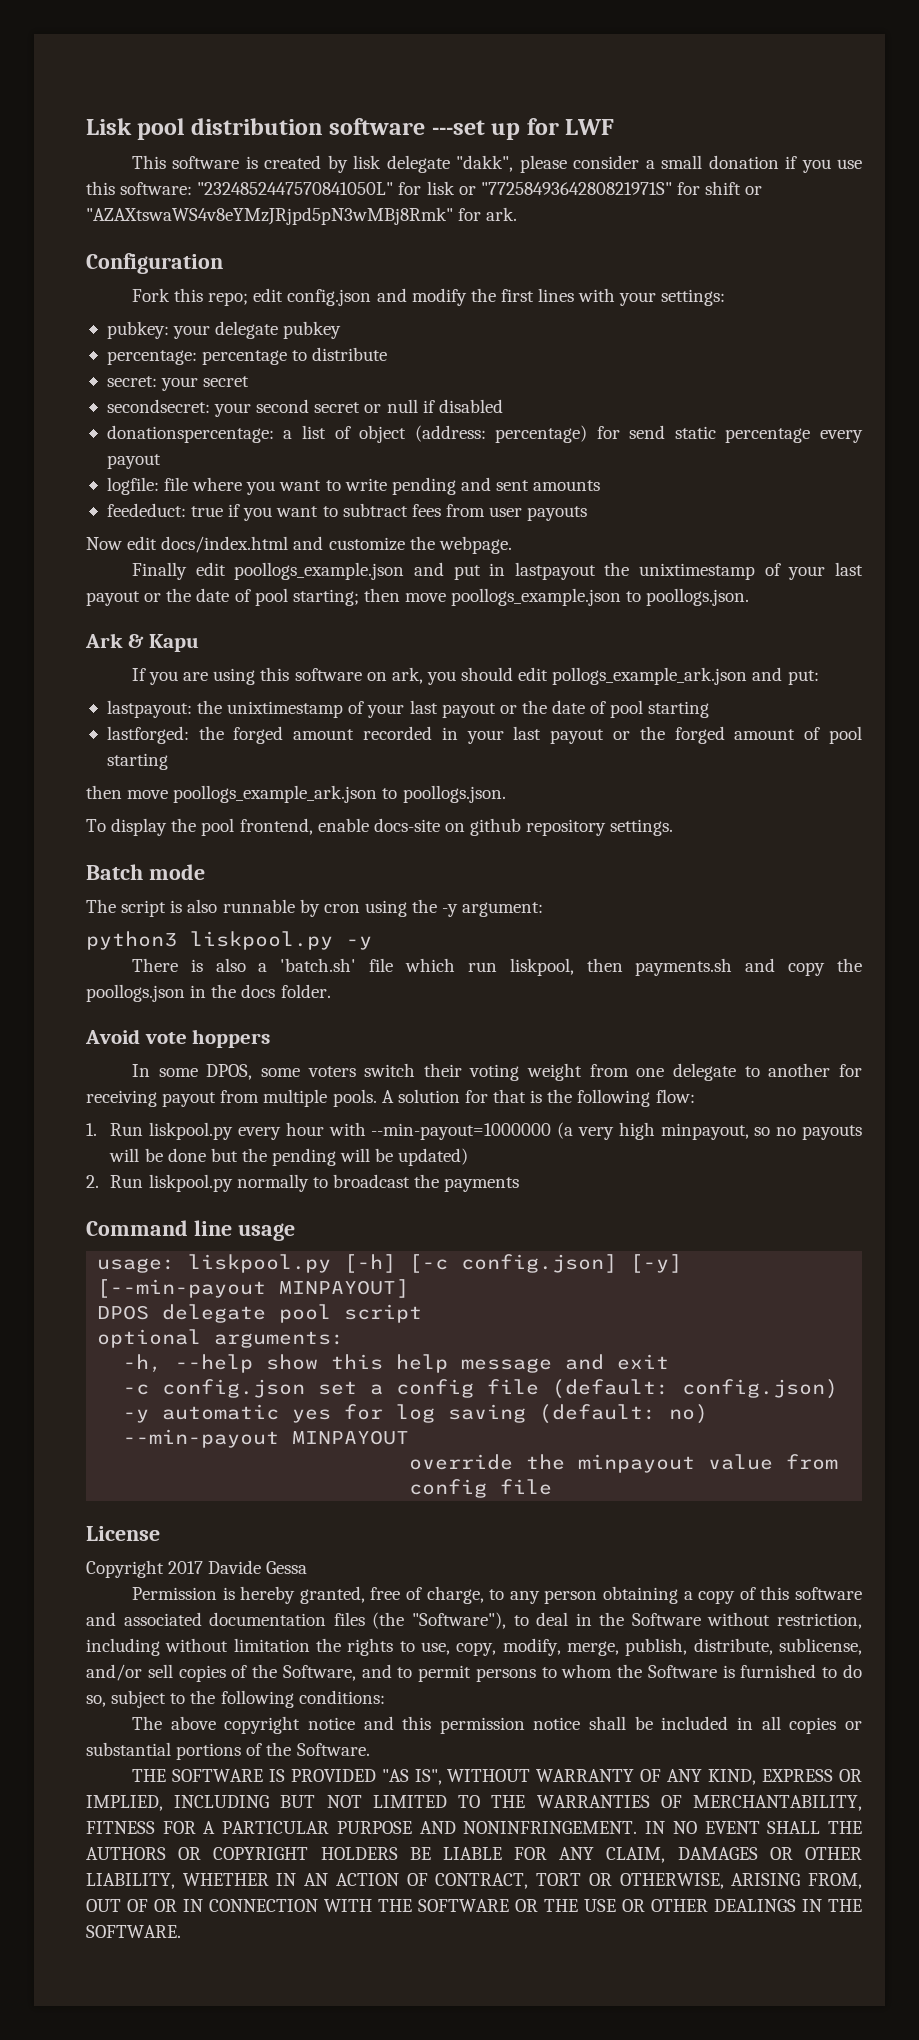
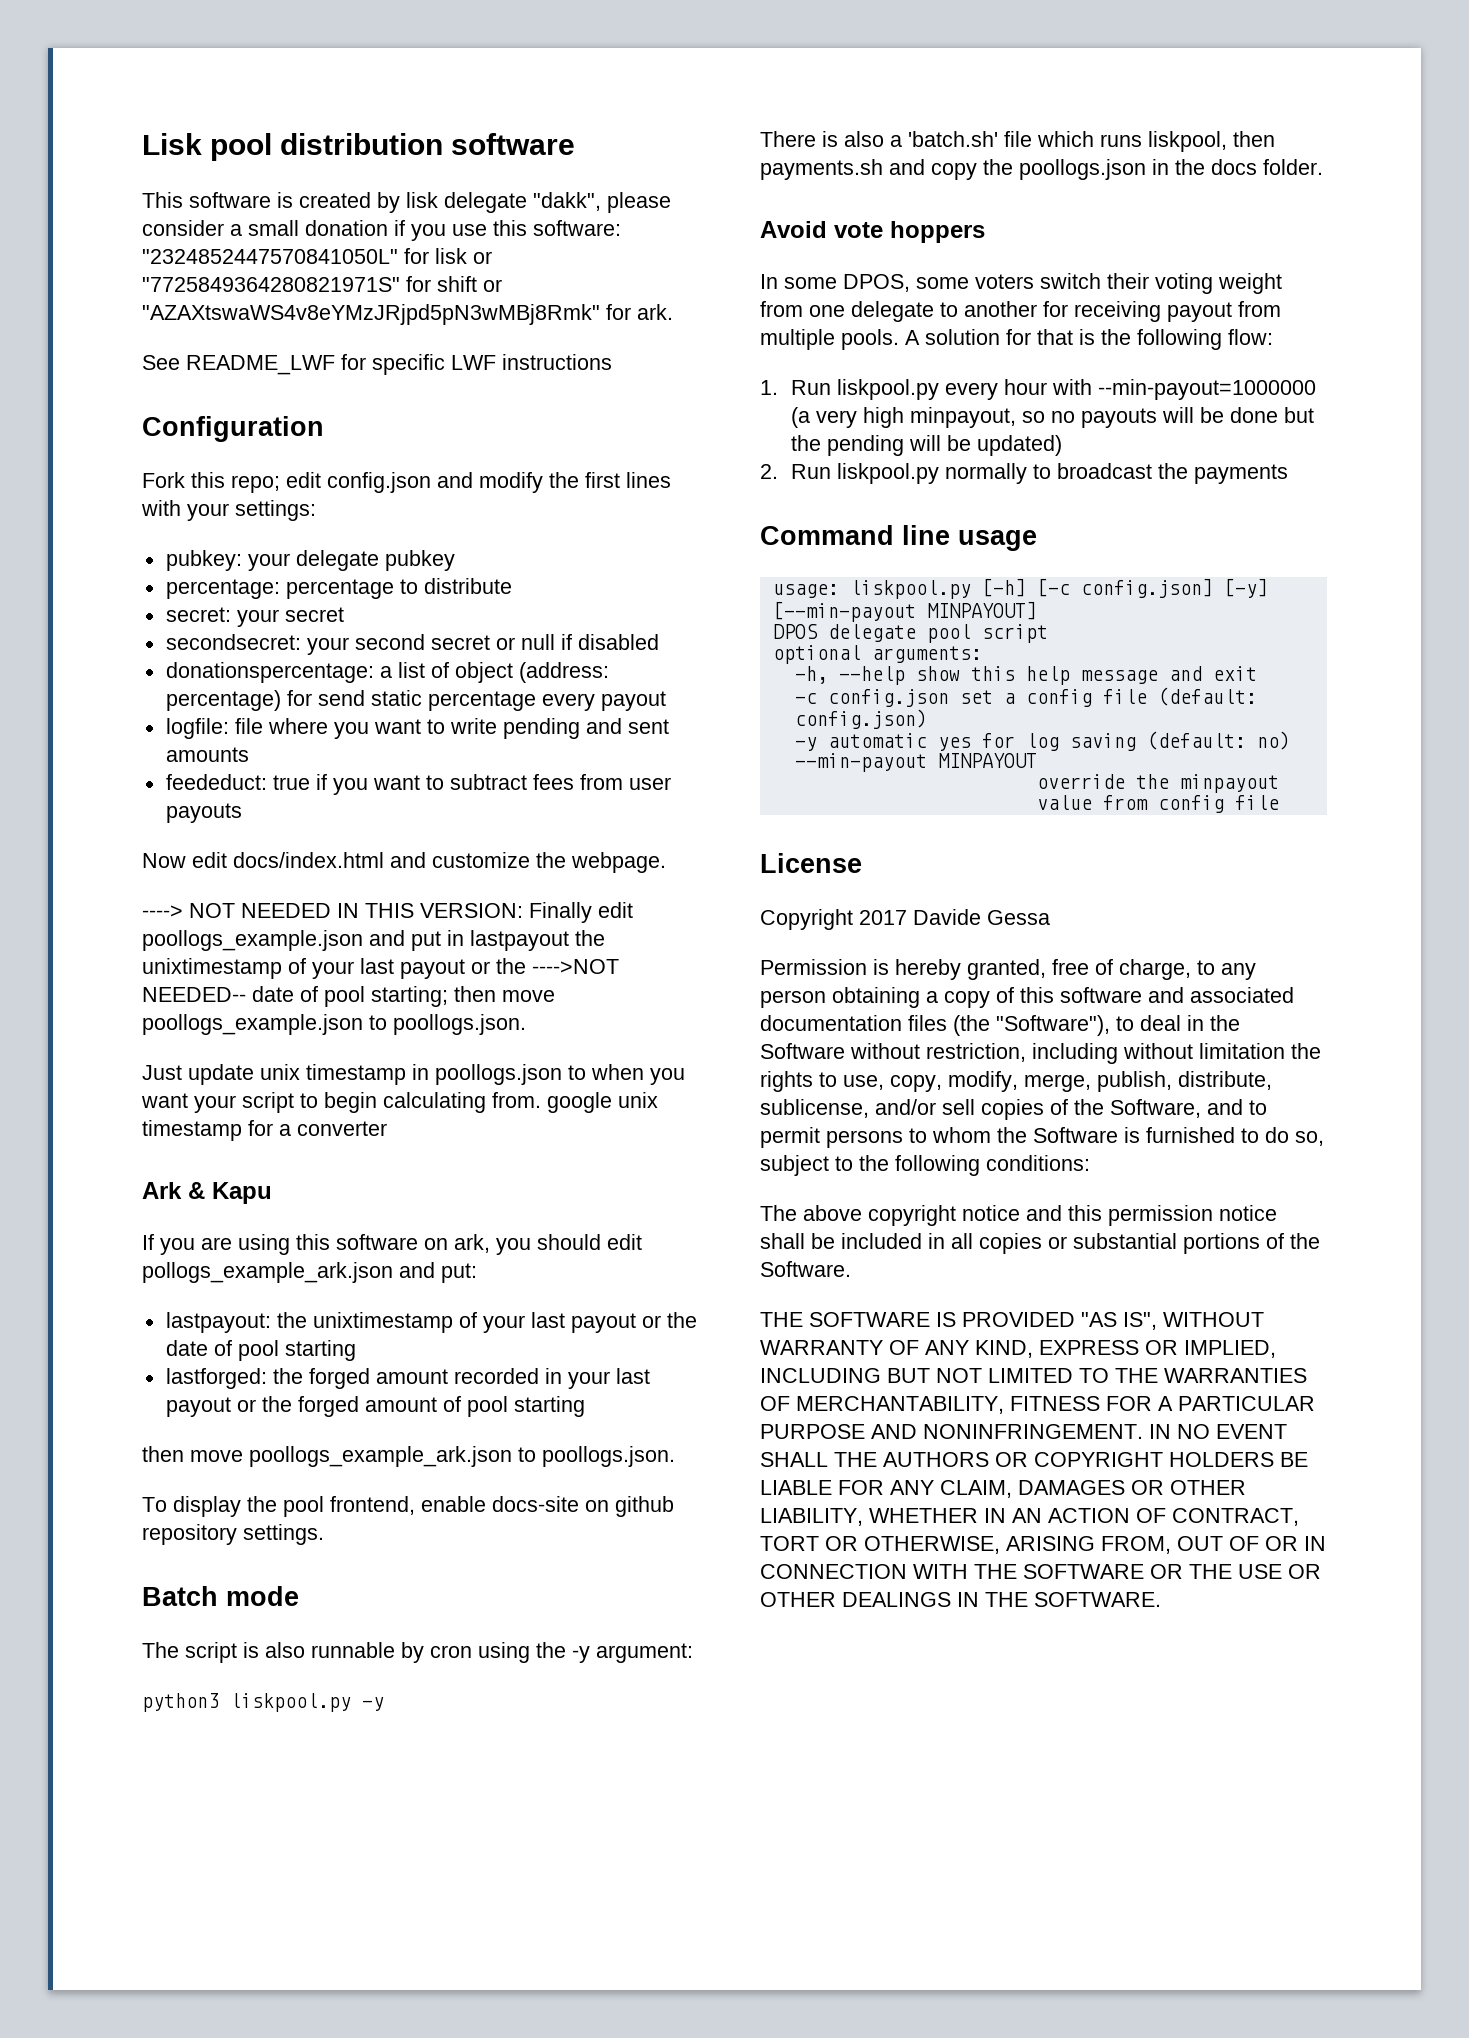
- Lisk pool distribution software ---set up for LWF
+ Lisk pool distribution software
+ See README_LWF for specific LWF instructions
- Finally edit poollogs_example.json and put in lastpayout the unixtimestamp of your last payout or the date of pool starting; then move poollogs_example.json to poollogs.json.
+ ----> NOT NEEDED IN THIS VERSION: Finally edit poollogs_example.json and put in lastpayout the unixtimestamp of your last payout or the ---->NOT NEEDED-- date of pool starting; then move poollogs_example.json to poollogs.json.
+ Just update unix timestamp in poollogs.json to when you want your script to begin calculating from. google unix timestamp for a converter
- There is also a 'batch.sh' file which run liskpool, then payments.sh and copy the poollogs.json in the docs folder.
+ There is also a 'batch.sh' file which runs liskpool, then payments.sh and copy the poollogs.json in the docs folder.

